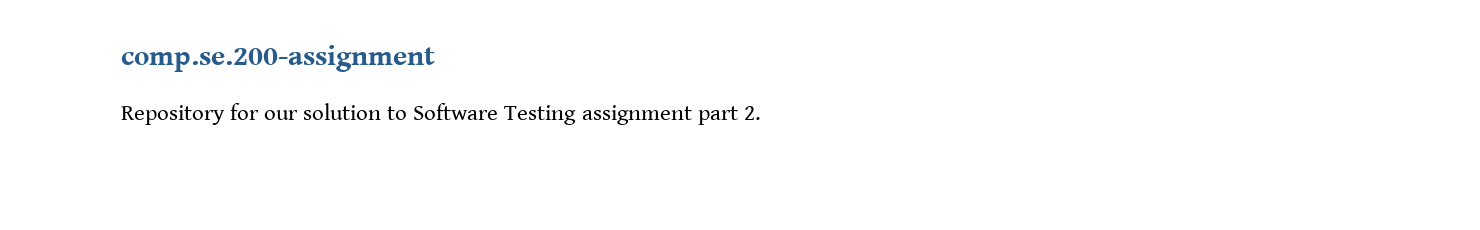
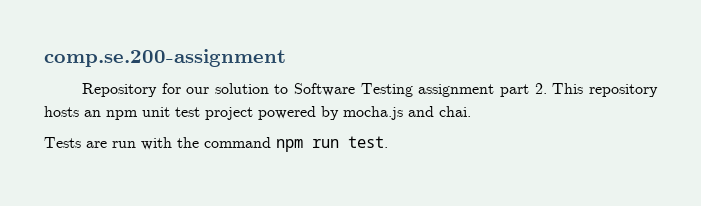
- Repository for our solution to Software Testing assignment part 2.
+ Repository for our solution to Software Testing assignment part 2. This repository hosts an npm unit test project powered by mocha.js and chai.
+ Tests are run with the command npm run test.

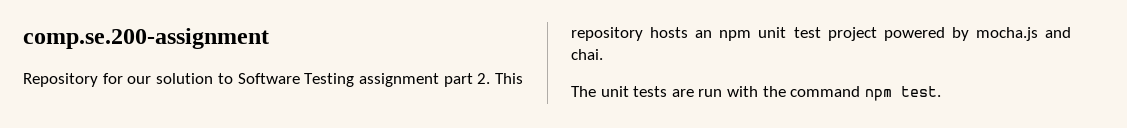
- Tests are run with the command npm run test.
+ The unit tests are run with the command npm test.

